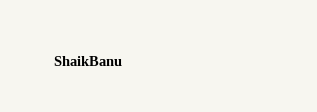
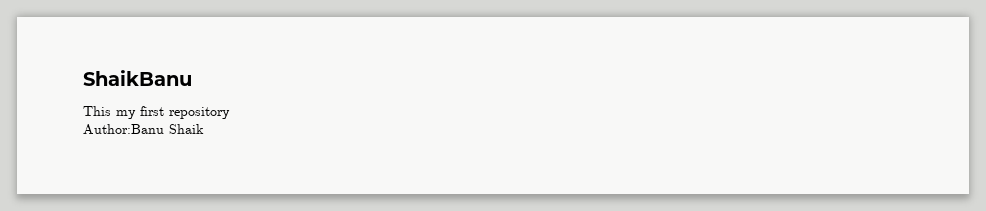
+ This my first repository
+ Author:Banu Shaik

